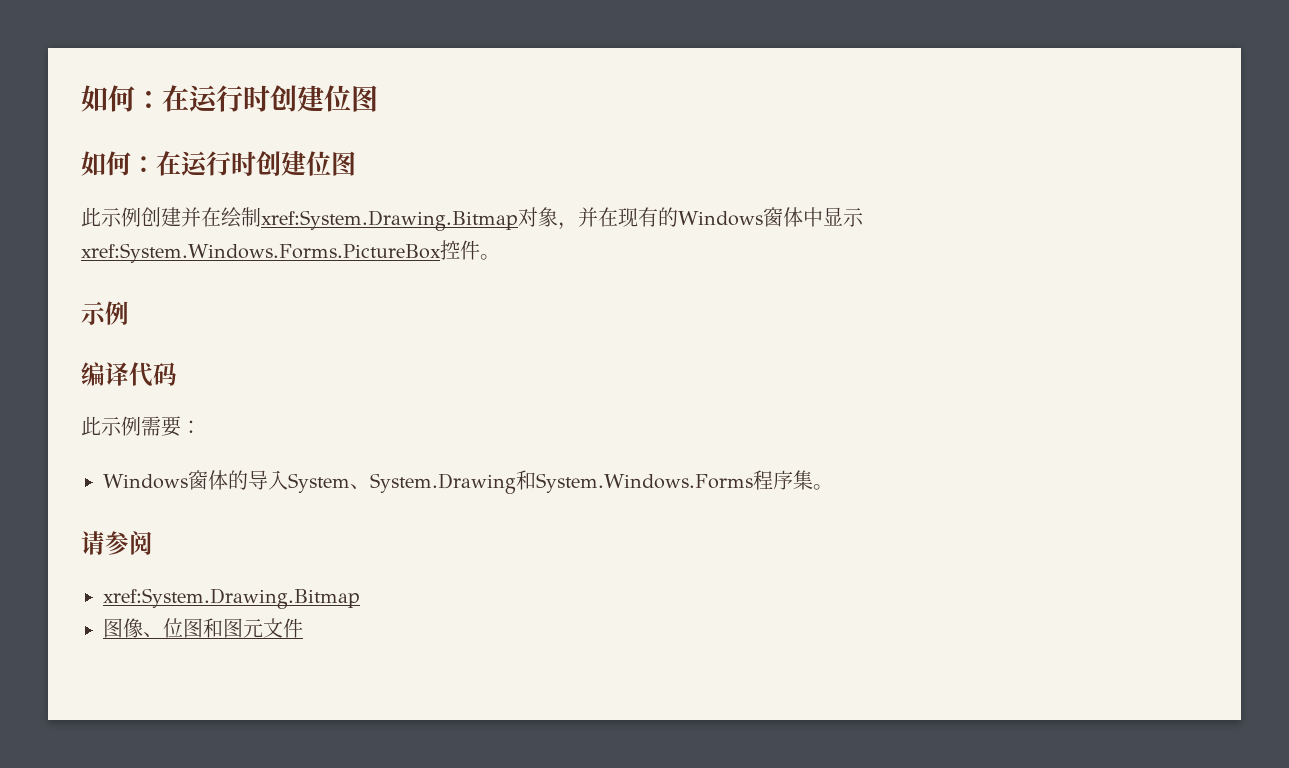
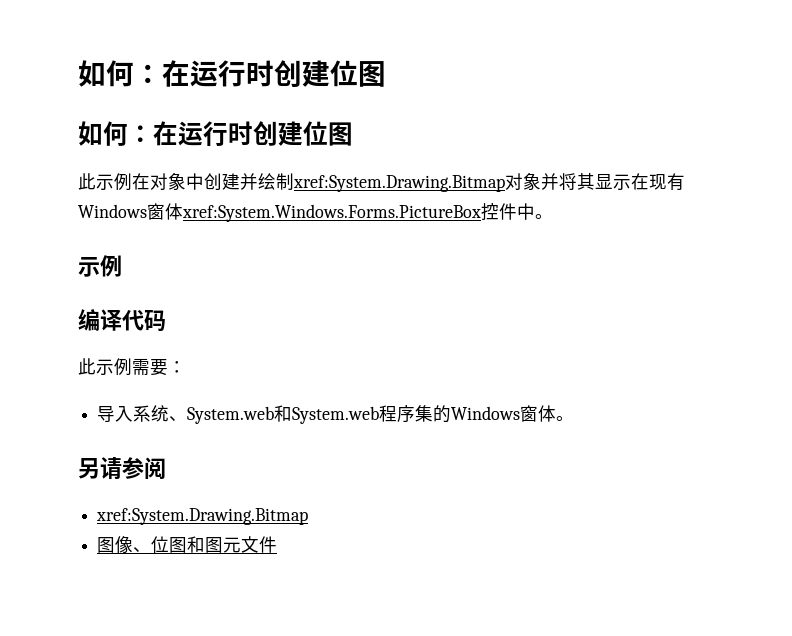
- 此示例创建并在绘制xref:System.Drawing.Bitmap对象，并在现有的Windows窗体中显示xref:System.Windows.Forms.PictureBox控件。
+ 此示例在对象中创建并绘制xref:System.Drawing.Bitmap对象并将其显示在现有Windows窗体xref:System.Windows.Forms.PictureBox控件中。
- Windows窗体的导入System、System.Drawing和System.Windows.Forms程序集。
- 请参阅
+ 导入系统、System.web和System.web程序集的Windows窗体。
+ 另请参阅

